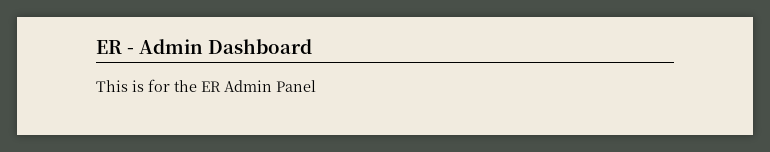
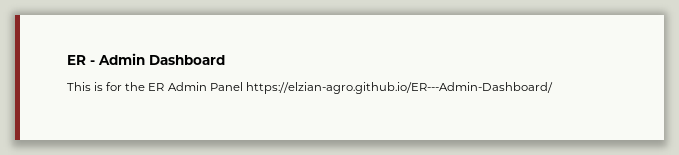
- This is for the ER Admin Panel
+ This is for the ER Admin Panel https://elzian-agro.github.io/ER---Admin-Dashboard/

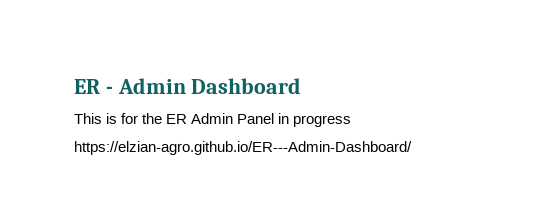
- This is for the ER Admin Panel https://elzian-agro.github.io/ER---Admin-Dashboard/
+ This is for the ER Admin Panel in progress
+ https://elzian-agro.github.io/ER---Admin-Dashboard/

